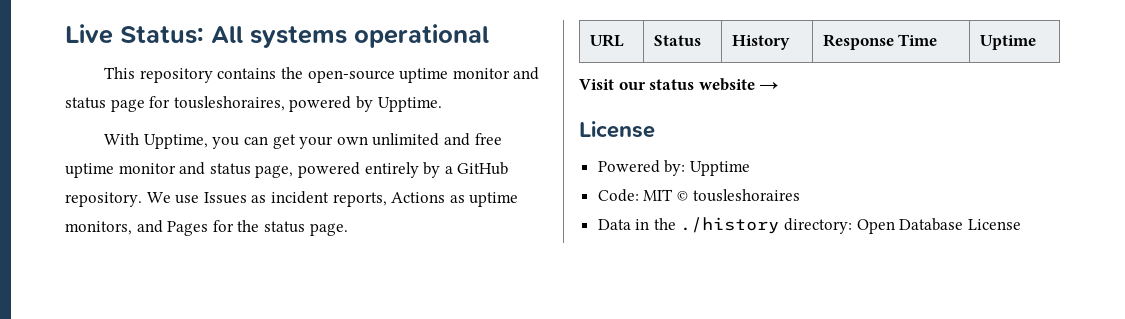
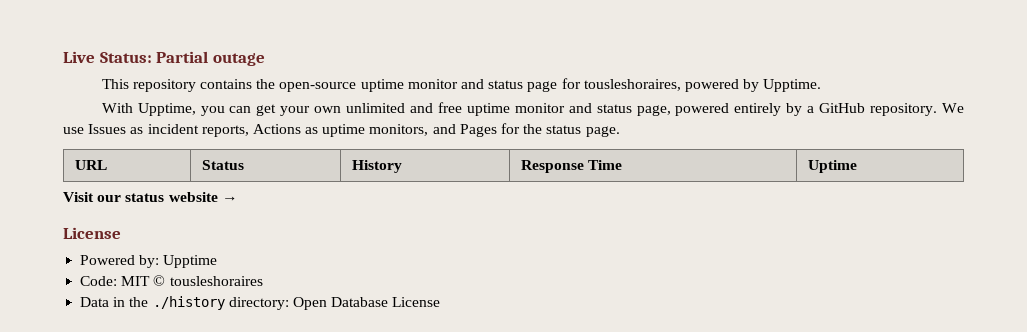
- Live Status: All systems operational
+ Live Status: Partial outage

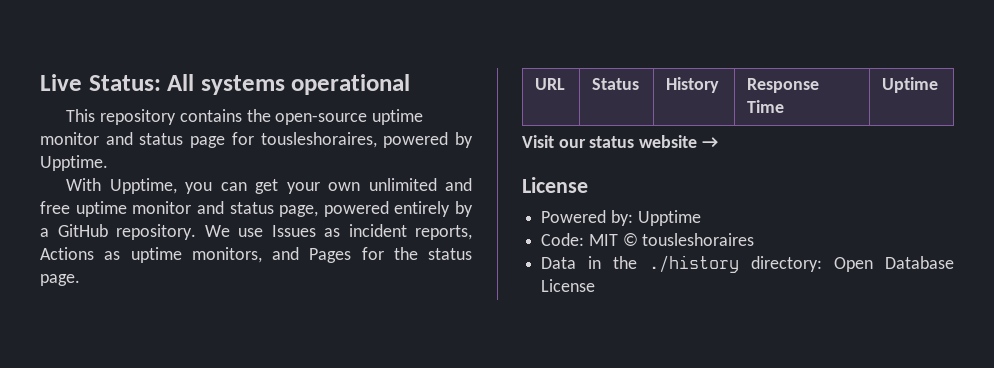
- Live Status: Partial outage
+ Live Status: All systems operational

